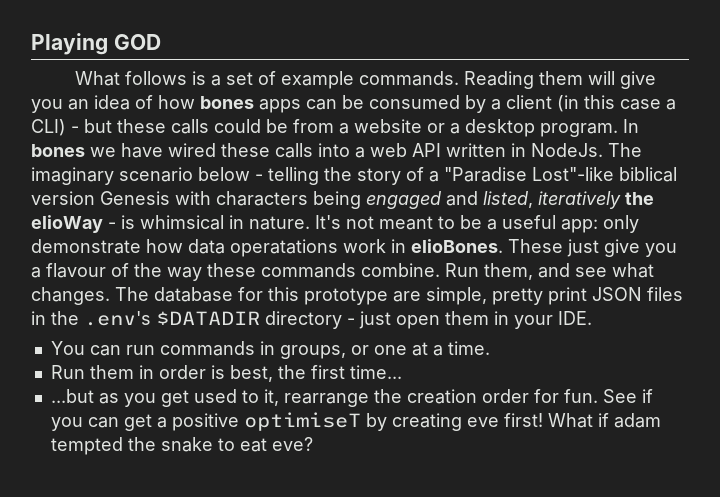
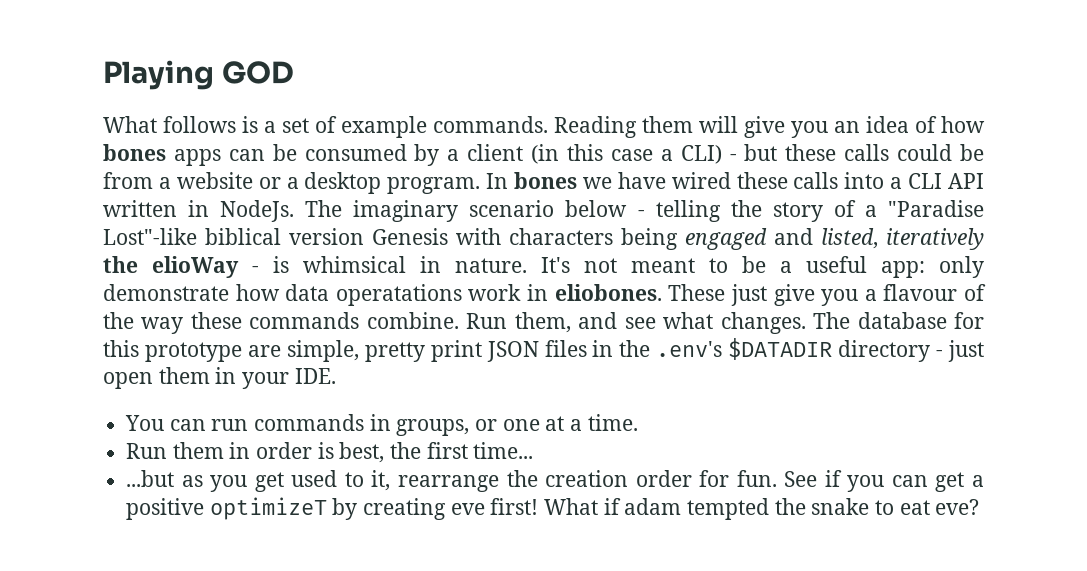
- In bones we have wired these calls into a web API written in NodeJs.
+ In bones we have wired these calls into a CLI API written in NodeJs.
- It's not meant to be a useful app: only demonstrate how data operatations work in elioBones.
+ It's not meant to be a useful app: only demonstrate how data operatations work in eliobones.
- See if you can get a positive optimiseT by creating eve first!
+ See if you can get a positive optimizeT by creating eve first!

